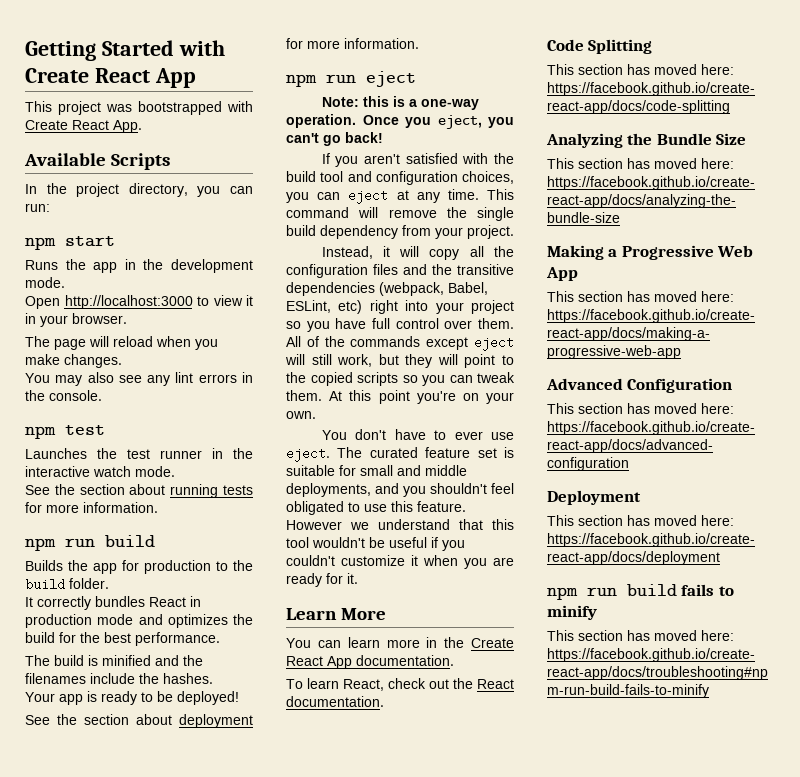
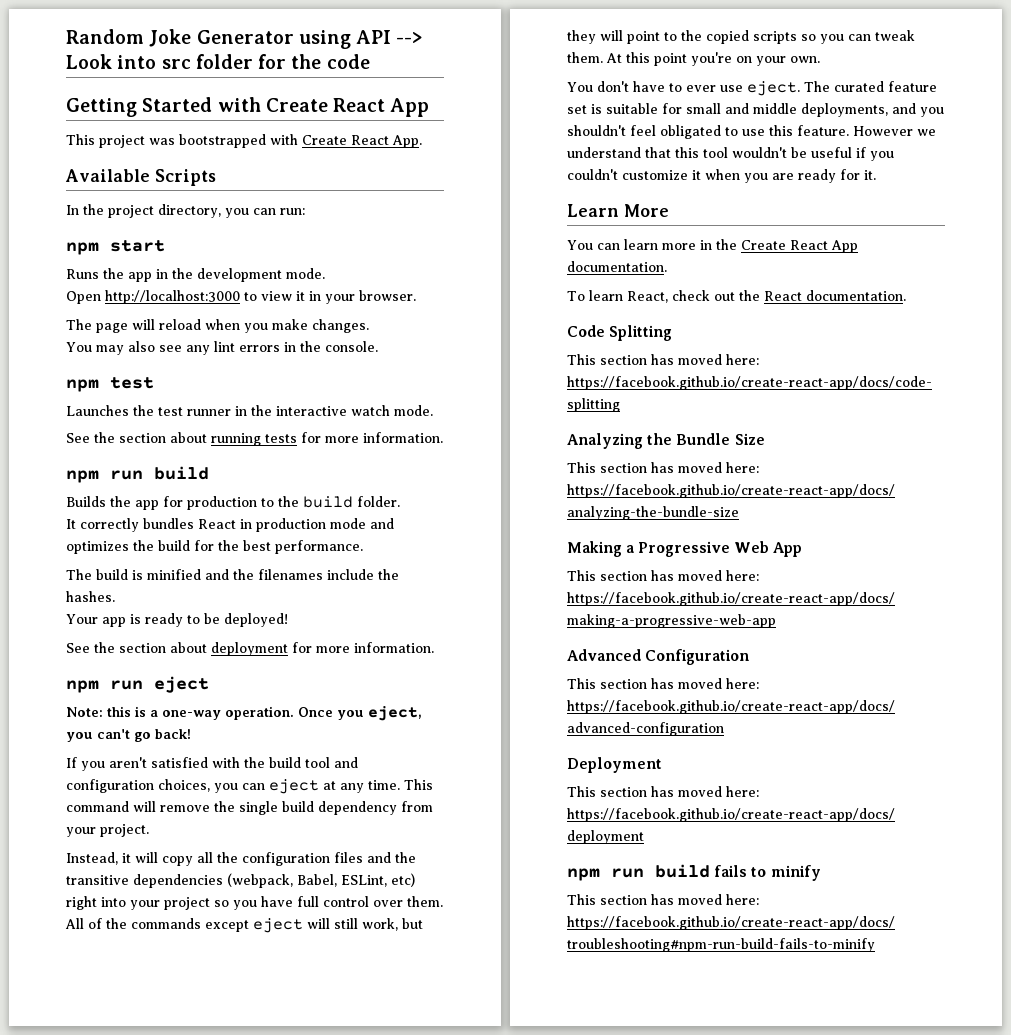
+ Random Joke Generator using API --> Look into src folder for the code

